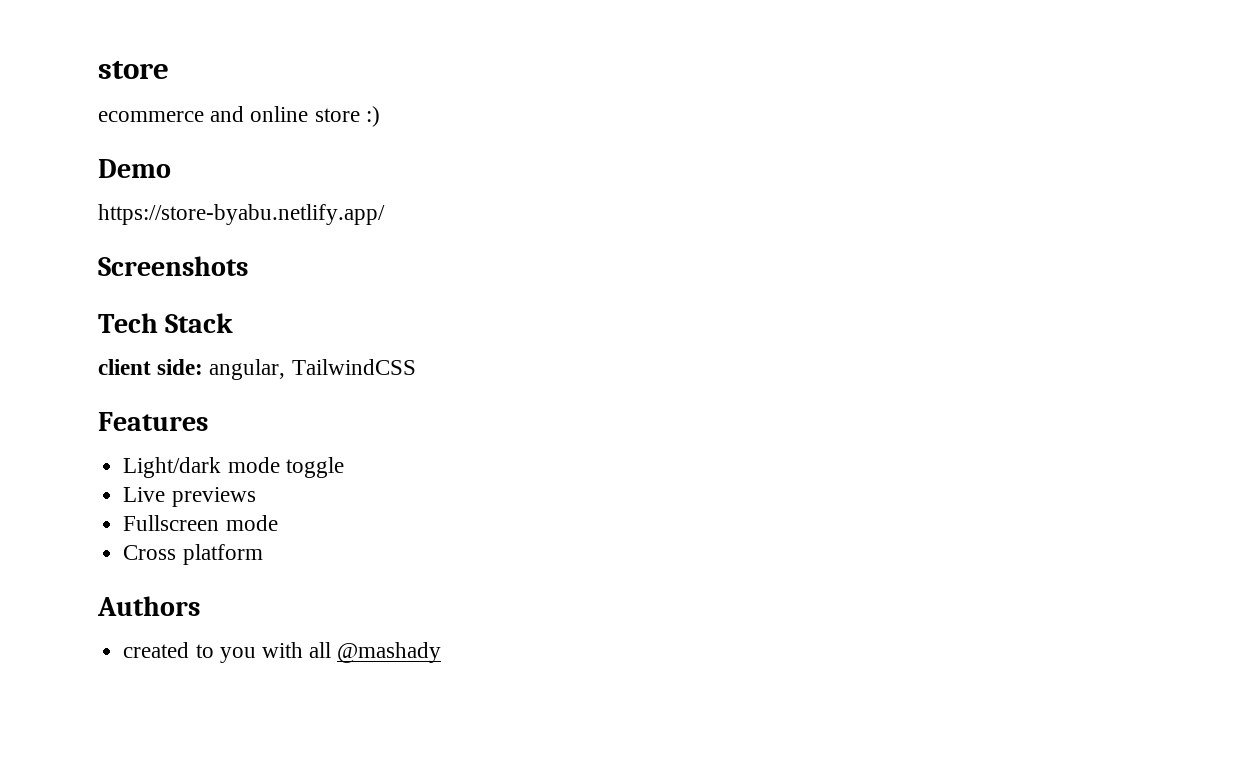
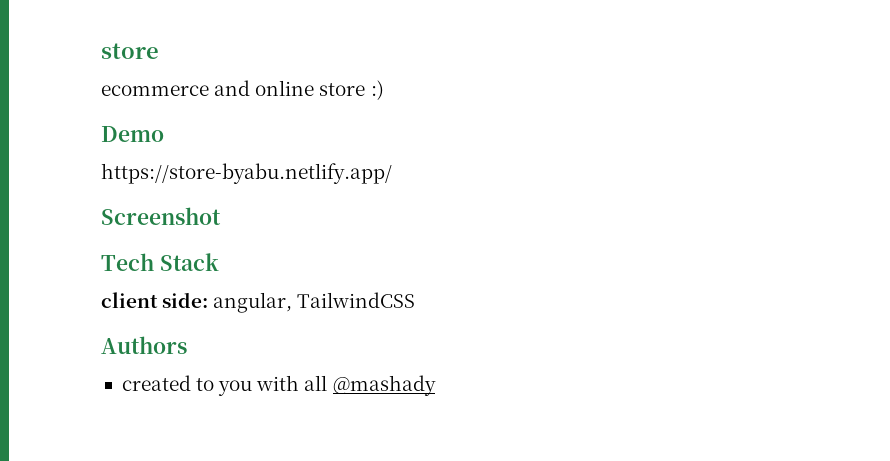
- Screenshots
+ Screenshot
- Features
- Light/dark mode toggle
- Live previews
- Fullscreen mode
- Cross platform

